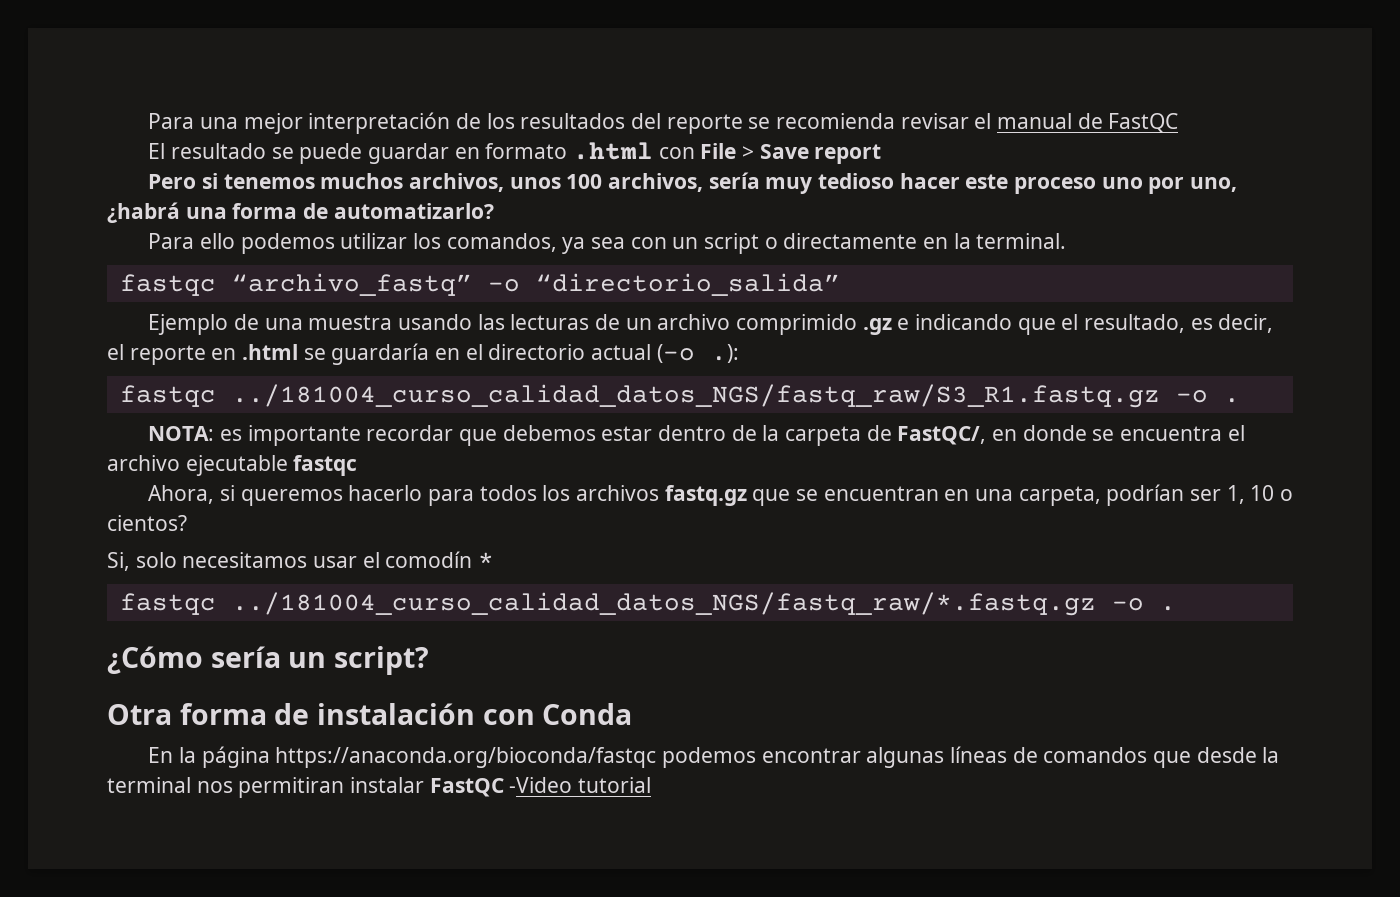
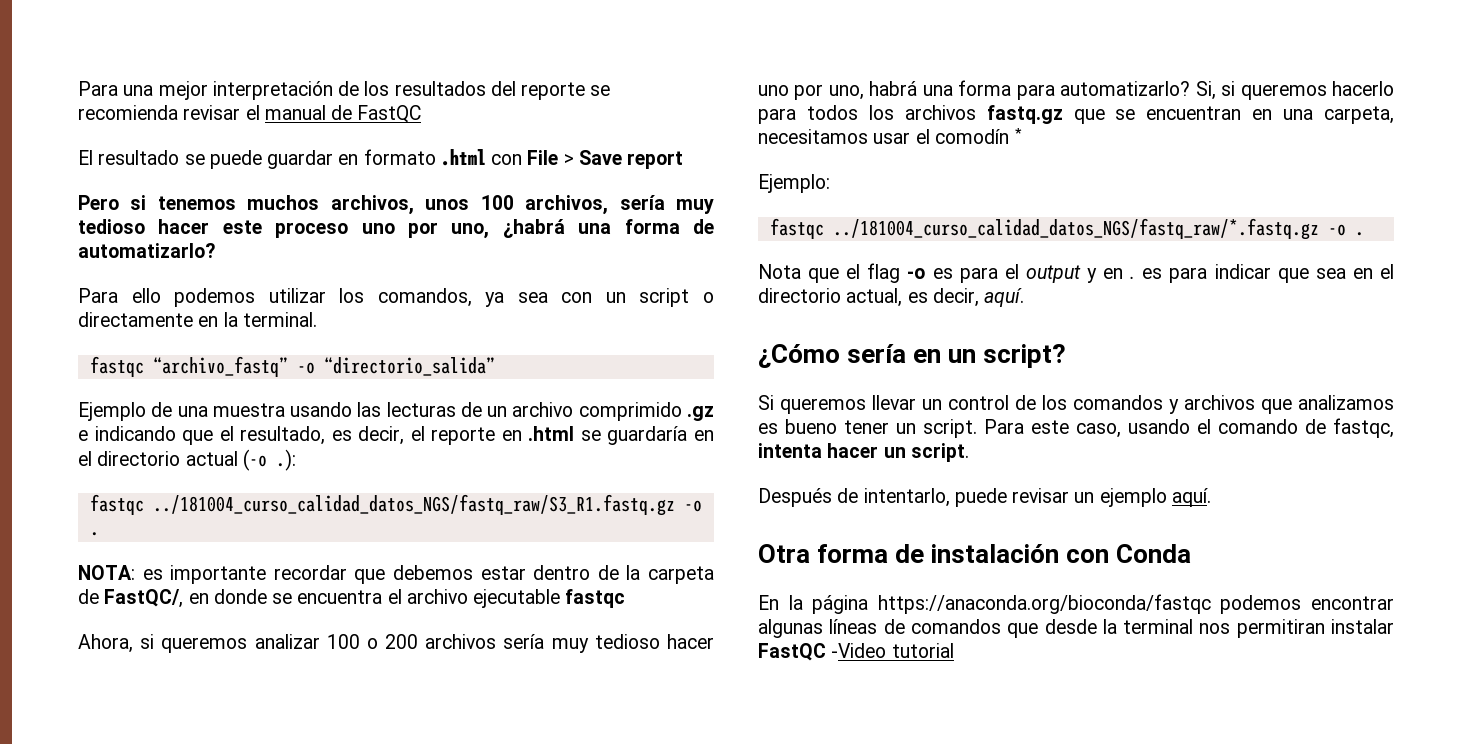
- Ahora, si queremos hacerlo para todos los archivos fastq.gz que se encuentran en una carpeta, podrían ser 1, 10 o cientos?
- Si, solo necesitamos usar el comodín *
+ Ahora, si queremos analizar 100 o 200 archivos sería muy tedioso hacer uno por uno, habrá una forma para automatizarlo? Si, si queremos hacerlo para todos los archivos fastq.gz que se encuentran en una carpeta, necesitamos usar el comodín *
+ Ejemplo:
+ Nota que el flag -o es para el output y en . es para indicar que sea en el directorio actual, es decir, aquí.
- ¿Cómo sería un script?
+ ¿Cómo sería en un script?
+ Si queremos llevar un control de los comandos y archivos que analizamos es bueno tener un script. Para este caso, usando el comando de fastqc, intenta hacer un script.
+ Después de intentarlo, puede revisar un ejemplo aquí.

